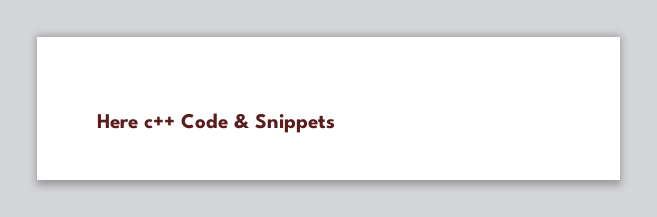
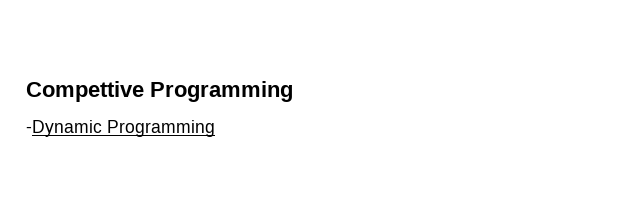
- Here c++ Code & Snippets
+ Compettive Programming
+ -Dynamic Programming

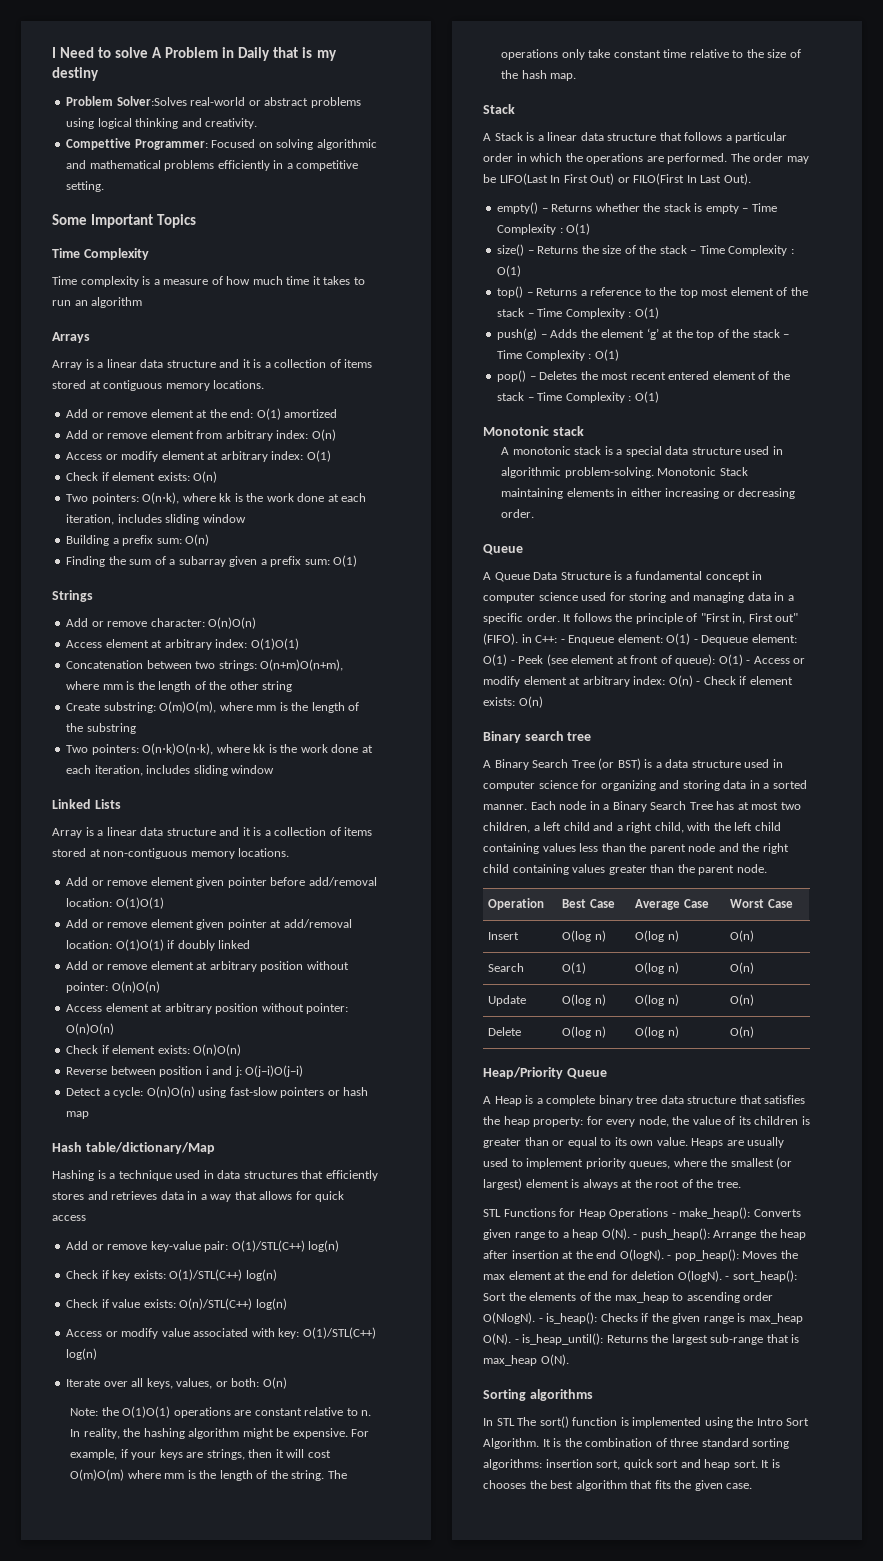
- Compettive Programming
- -Dynamic Programming
+ I Need to solve A Problem in Daily that is my destiny
+ Problem Solver:Solves real-world or abstract problems using logical thinking and creativity.
+ Compettive Programmer: Focused on solving algorithmic and mathematical problems efficiently in a competitive setting.
+ Some Important Topics
+ Time Complexity
+ Time complexity is a measure of how much time it takes to run an algorithm
+ Arrays
+ Array is a linear data structure and it is a collection of items stored at contiguous memory locations.
+ Add or remove element at the end: O(1) amortized
+ Add or remove element from arbitrary index: O(n)
+ Access or modify element at arbitrary index: O(1)
+ Check if element exists: O(n)
+ Two pointers: O(n⋅k), where kk is the work done at each iteration, includes sliding window
+ Building a prefix sum: O(n)
+ Finding the sum of a subarray given a prefix sum: O(1)
+ Strings
+ Add or remove character: O(n)O(n)
+ Access element at arbitrary index: O(1)O(1)
+ Concatenation between two strings: O(n+m)O(n+m), where mm is the length of the other string
+ Create substring: O(m)O(m), where mm is the length of the substring
+ Two pointers: O(n⋅k)O(n⋅k), where kk is the work done at each iteration, includes sliding window
+ Linked Lists
+ Array is a linear data structure and it is a collection of items stored at non-contiguous memory locations.
+ Add or remove element given pointer before add/removal location: O(1)O(1)
+ Add or remove element given pointer at add/removal location: O(1)O(1) if doubly linked
+ Add or remove element at arbitrary position without pointer: O(n)O(n)
+ Access element at arbitrary position without pointer: O(n)O(n)
+ Check if element exists: O(n)O(n)
+ Reverse between position i and j: O(j−i)O(j−i)
+ Detect a cycle: O(n)O(n) using fast-slow pointers or hash map
+ Hash table/dictionary/Map
+ Hashing is a technique used in data structures that efficiently stores and retrieves data in a way that allows for quick access
+ Add or remove key-value pair: O(1)/STL(C++) log(n)
+ Check if key exists: O(1)/STL(C++) log(n)
+ Check if value exists: O(n)/STL(C++) log(n)
+ Access or modify value associated with key: O(1)/STL(C++) log(n)
+ Iterate over all keys, values, or both: O(n)
+ Note: the O(1)O(1) operations are constant relative to n. In reality, the hashing algorithm might be expensive. For example, if your keys are strings, then it will cost O(m)O(m) where mm is the length of the string. The operations only take constant time relative to the size of the hash map.
+ Stack
+ A Stack is a linear data structure that follows a particular order in which the operations are performed. The order may be LIFO(Last In First Out) or FILO(First In Last Out).
+ empty() – Returns whether the stack is empty – Time Complexity : O(1)
+ size() – Returns the size of the stack – Time Complexity : O(1)
+ top() – Returns a reference to the top most element of the stack – Time Complexity : O(1)
+ push(g) – Adds the element ‘g’ at the top of the stack – Time Complexity : O(1)
+ pop() – Deletes the most recent entered element of the stack – Time Complexity : O(1)
+ Monotonic stack
+ A monotonic stack is a special data structure used in algorithmic problem-solving. Monotonic Stack maintaining elements in either increasing or decreasing order.
+ Queue
+ A Queue Data Structure is a fundamental concept in computer science used for storing and managing data in a specific order. It follows the principle of "First in, First out" (FIFO). in C++: - Enqueue element: O(1) - Dequeue element: O(1) - Peek (see element at front of queue): O(1) - Access or modify element at arbitrary index: O(n) - Check if element exists: O(n)
+ Binary search tree
+ A Binary Search Tree (or BST) is a data structure used in computer science for organizing and storing data in a sorted manner. Each node in a Binary Search Tree has at most two children, a left child and a right child, with the left child containing values less than the parent node and the right child containing values greater than the parent node.
+ Operation | Best Case | Average Case | Worst Case
+ Insert | O(log n) | O(log n) | O(n)
+ Search | O(1) | O(log n) | O(n)
+ Update | O(log n) | O(log n) | O(n)
+ Delete | O(log n) | O(log n) | O(n)
+ Heap/Priority Queue
+ A Heap is a complete binary tree data structure that satisfies the heap property: for every node, the value of its children is greater than or equal to its own value. Heaps are usually used to implement priority queues, where the smallest (or largest) element is always at the root of the tree.
+ STL Functions for Heap Operations - make_heap(): Converts given range to a heap O(N). - push_heap(): Arrange the heap after insertion at the end O(logN). - pop_heap(): Moves the max element at the end for deletion O(logN). - sort_heap(): Sort the elements of the max_heap to ascending order O(NlogN). - is_heap(): Checks if the given range is max_heap O(N). - is_heap_until(): Returns the largest sub-range that is max_heap O(N).
+ Sorting algorithms
+ In STL The sort() function is implemented using the Intro Sort Algorithm. It is the combination of three standard sorting algorithms: insertion sort, quick sort and heap sort. It is chooses the best algorithm that fits the given case.

